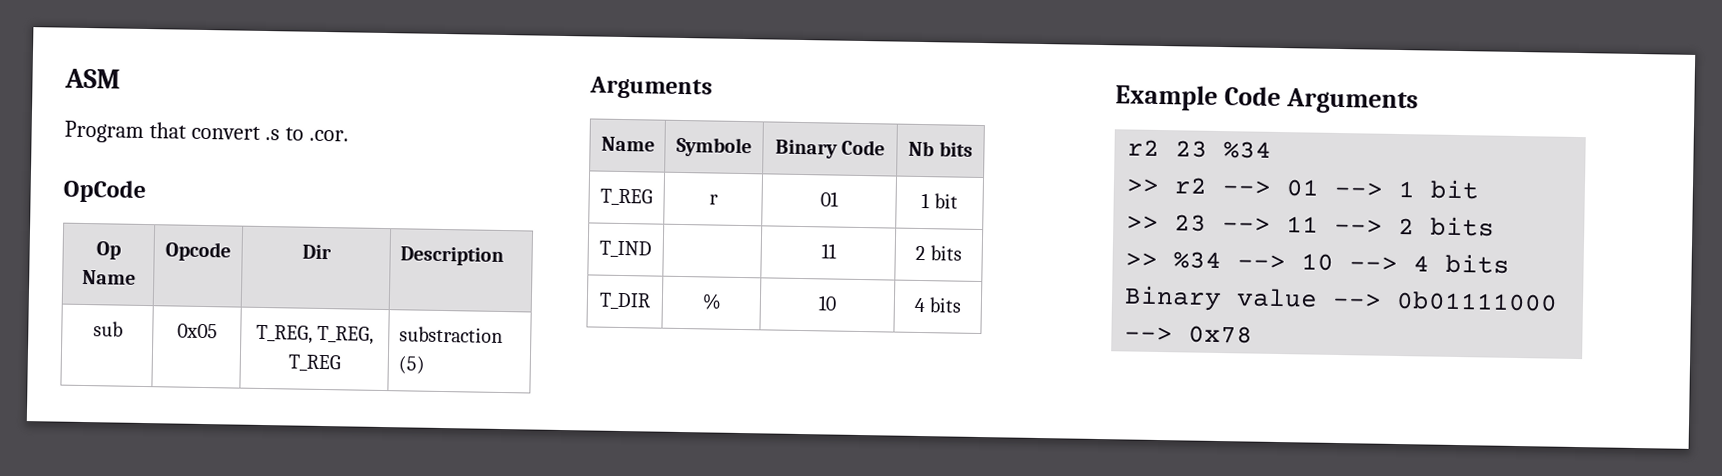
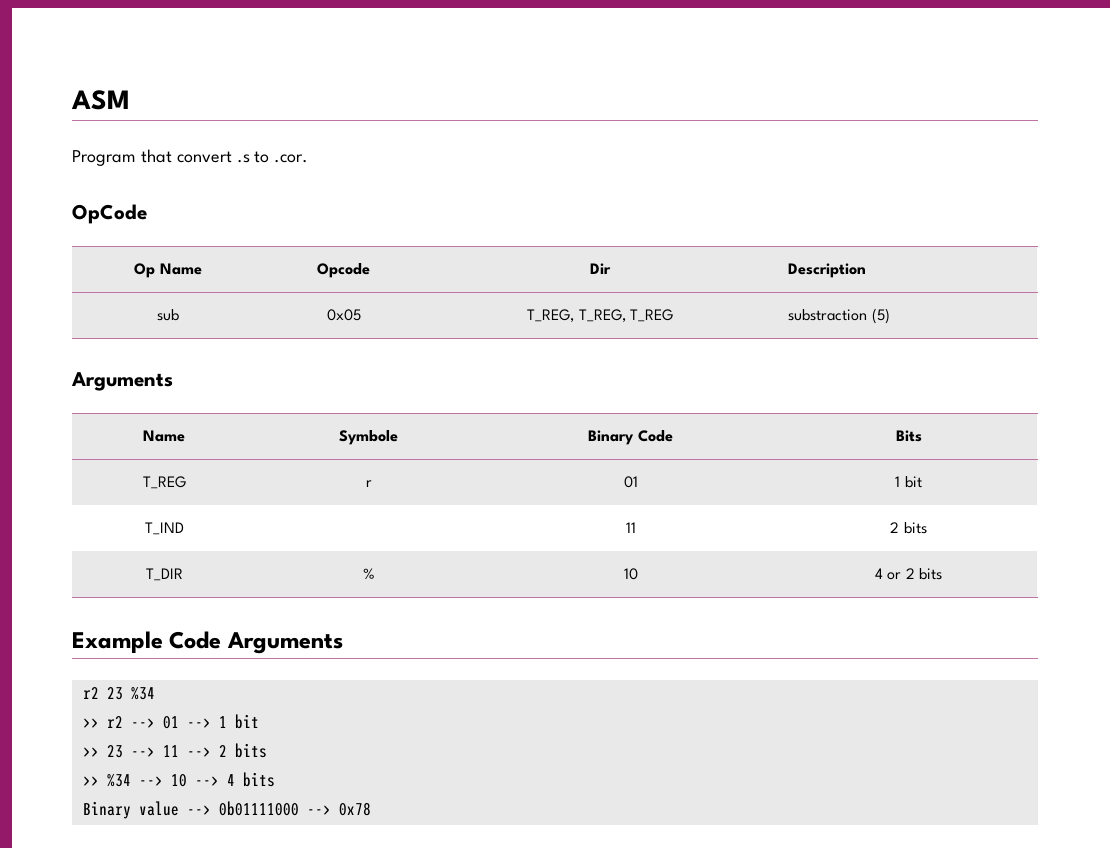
- Name | Symbole | Binary Code | Nb bits
+ Name | Symbole | Binary Code | Bits
- T_DIR | % | 10 | 4 bits
+ T_DIR | % | 10 | 4 or 2 bits

